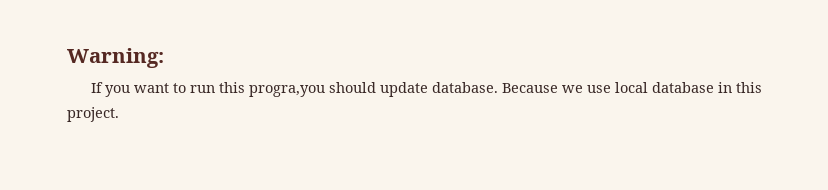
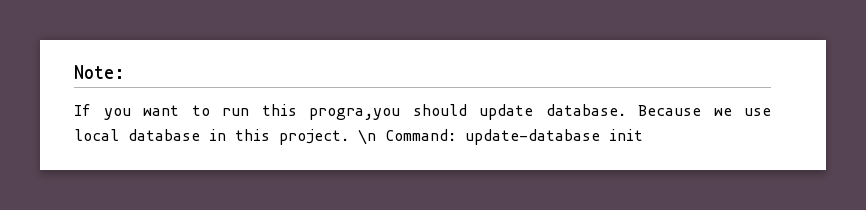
- Warning:
+ Note:
+ \n Command: update-database init

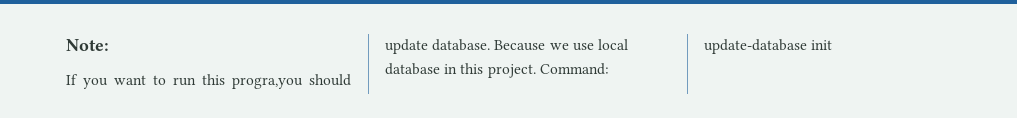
- \n Command: update-database init
+ Command: update-database init

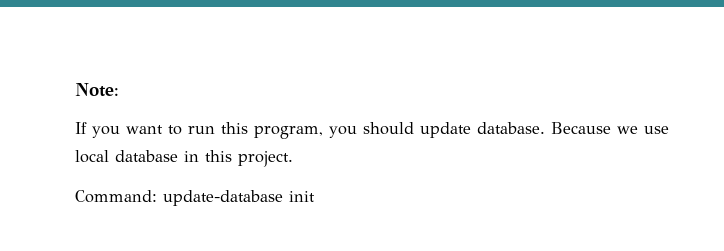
- If you want to run this progra,you should update database.
+ If you want to run this program, you should update database.
- Because we use local database in this project. Command: update-database init
+ Because we use local database in this project.
+ Command: update-database init

